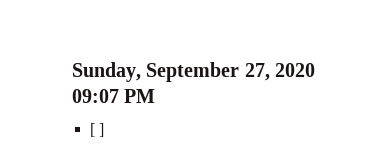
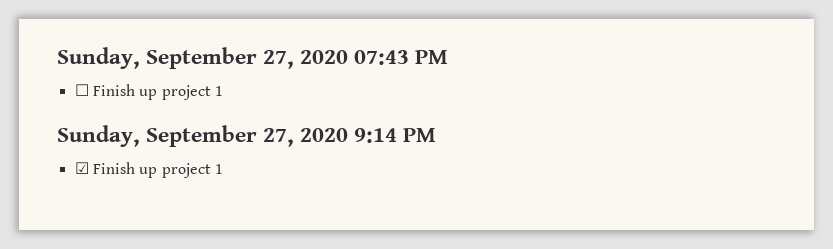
- Sunday, September 27, 2020 09:07 PM
- [ ]
+ Sunday, September 27, 2020 07:43 PM
+ ☐ Finish up project 1
+ Sunday, September 27, 2020 9:14 PM
+ ☑ Finish up project 1

